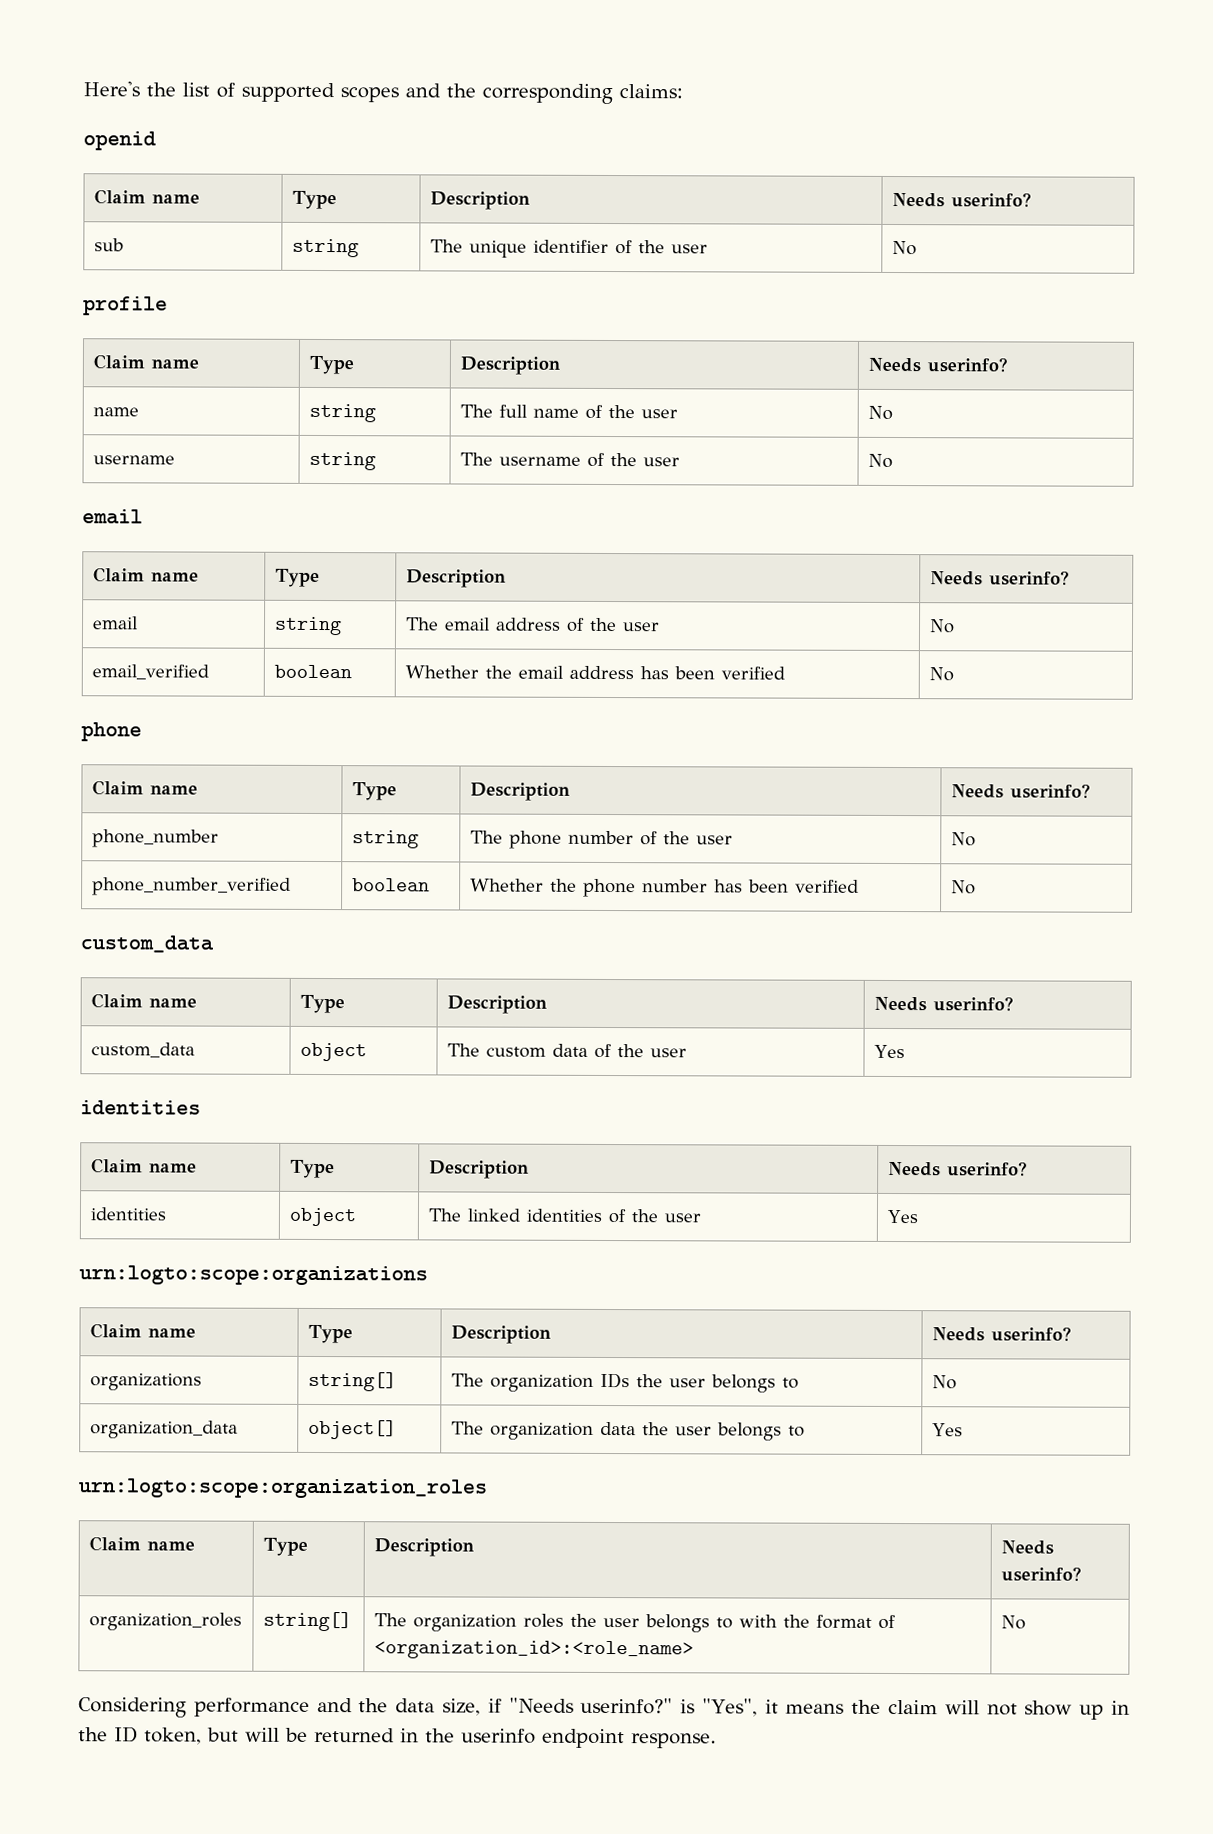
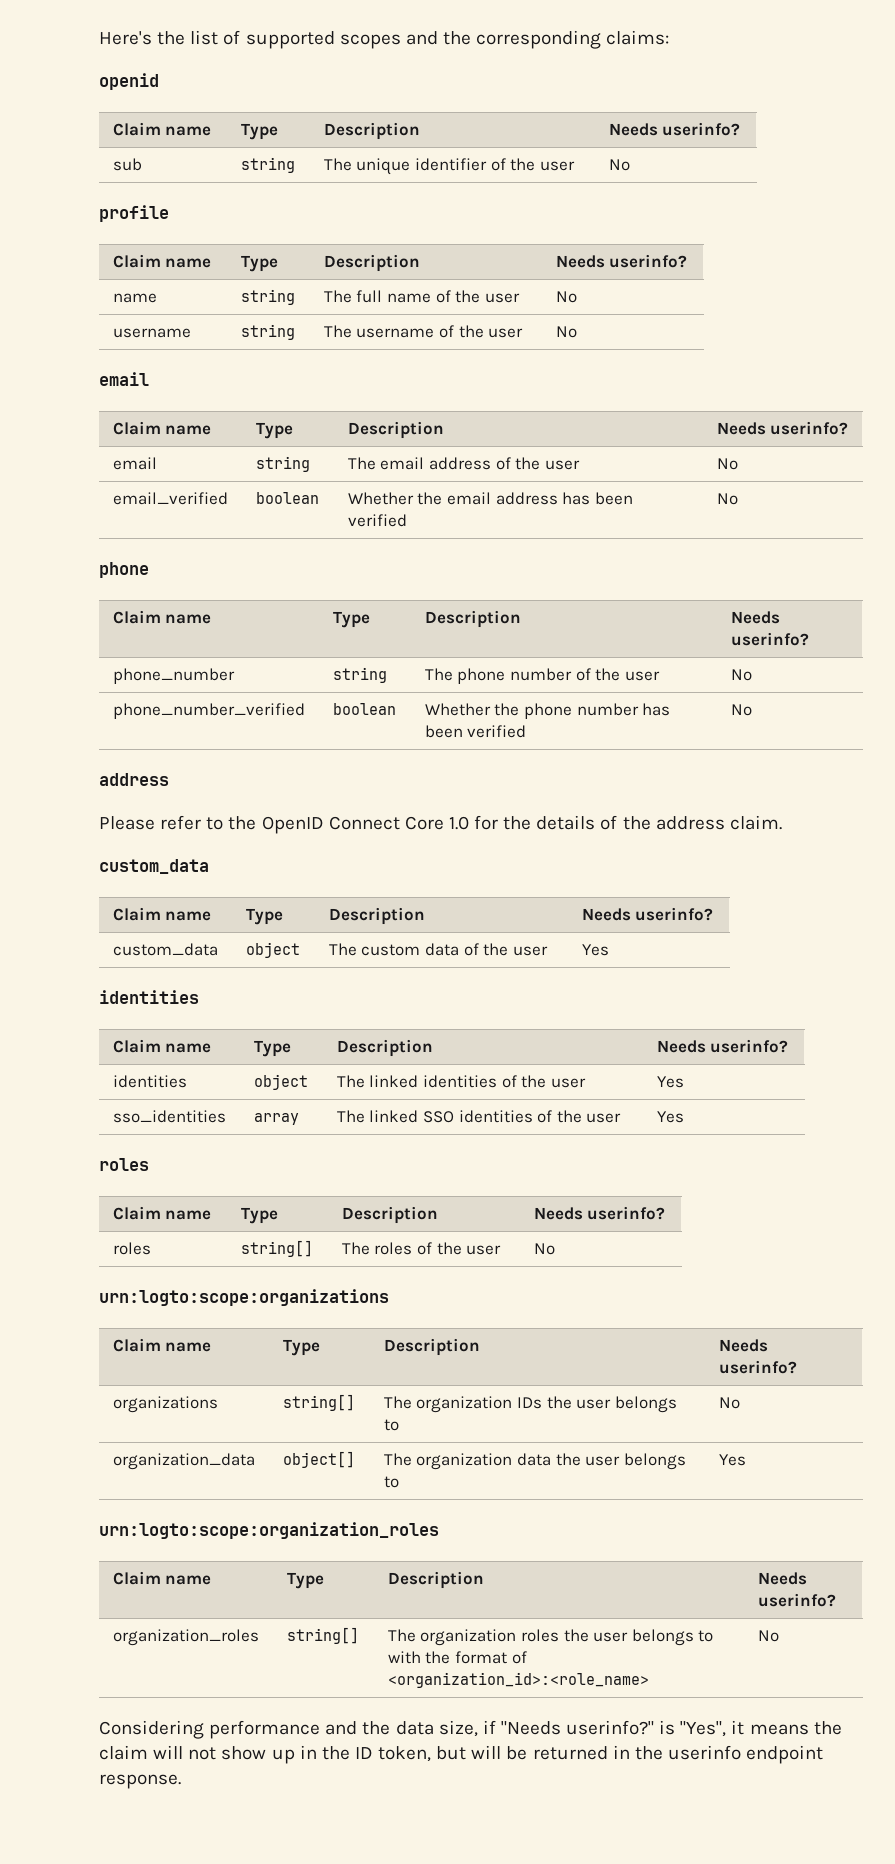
  phone_number_verified | boolean | Whether the phone number has been verified | No
+ address
+ Please refer to the OpenID Connect Core 1.0 for the details of the address claim.
+ sso_identities | array | The linked SSO identities of the user | Yes
+ roles
+ Claim name | Type | Description | Needs userinfo?
+ roles | string[] | The roles of the user | No

